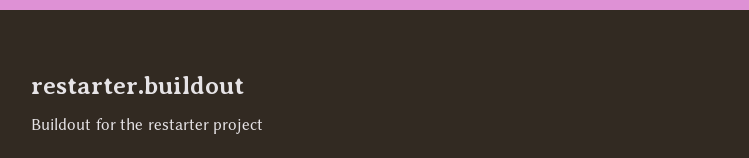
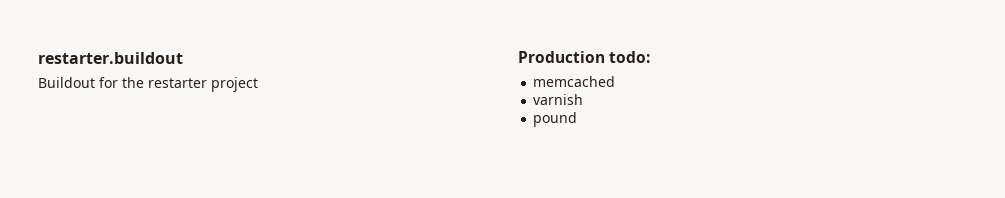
+ Production todo:
+ memcached
+ varnish
+ pound

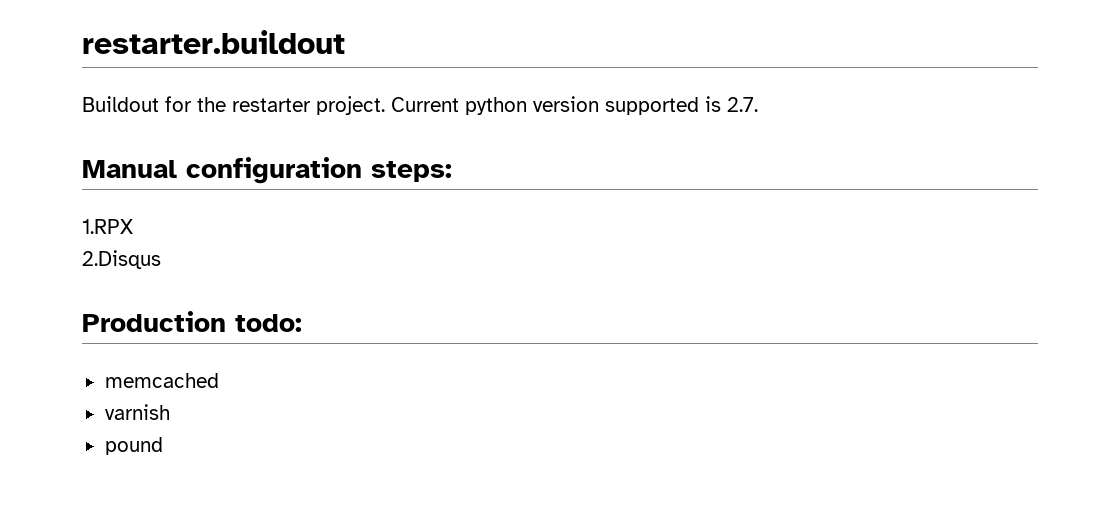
- Buildout for the restarter project
+ Buildout for the restarter project. Current python version supported is 2.7.
+ Manual configuration steps:
+ 1.RPX
+ 2.Disqus

